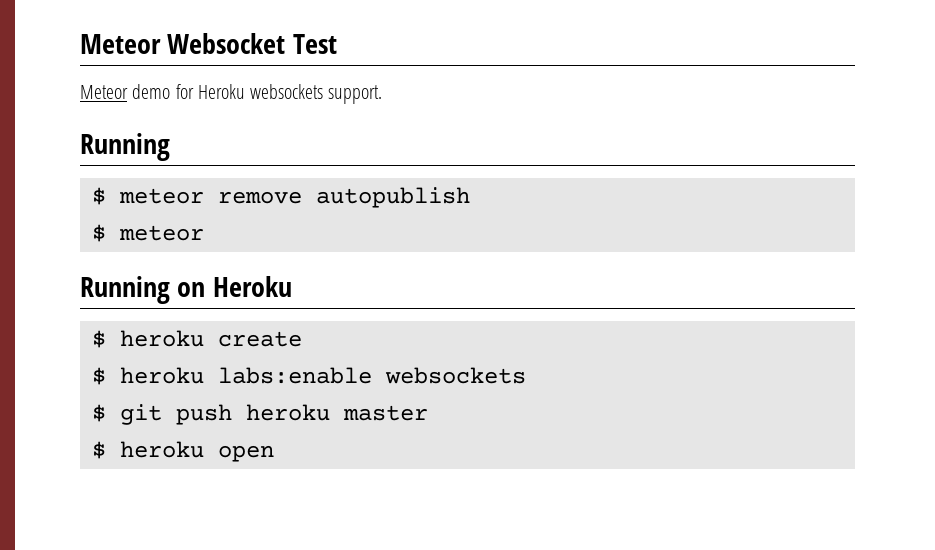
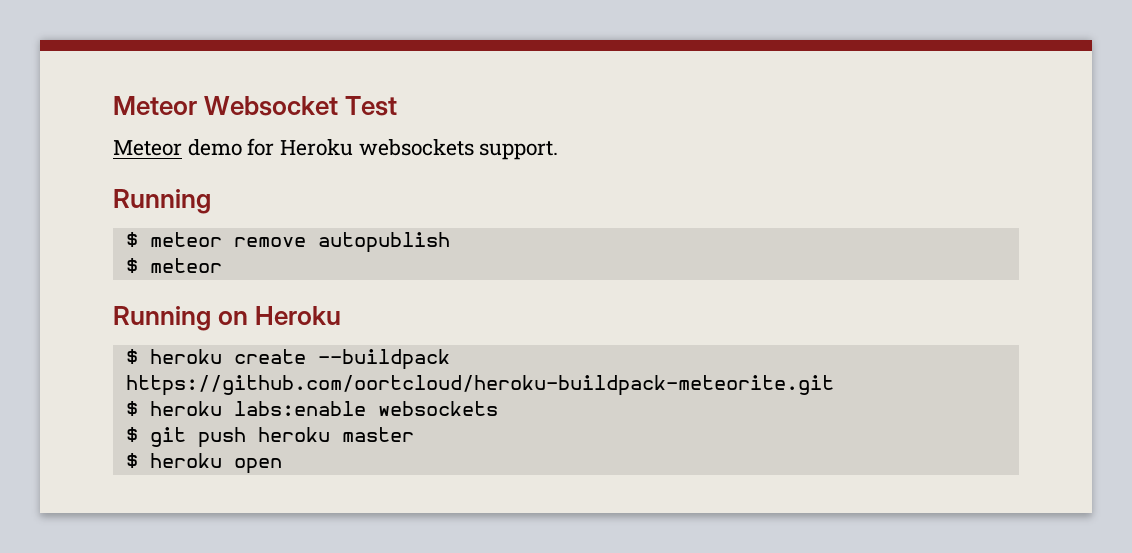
- $ heroku create
+ $ heroku create --buildpack https://github.com/oortcloud/heroku-buildpack-meteorite.git

